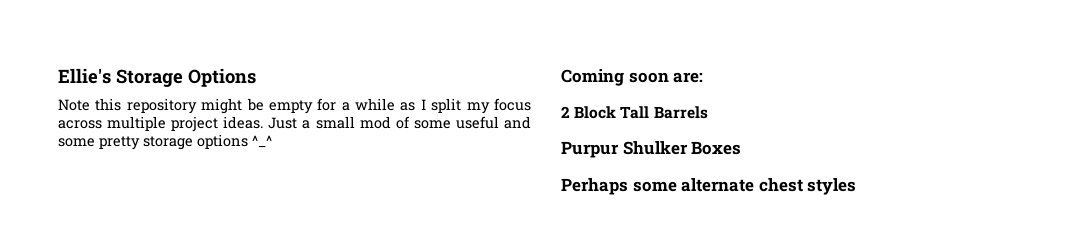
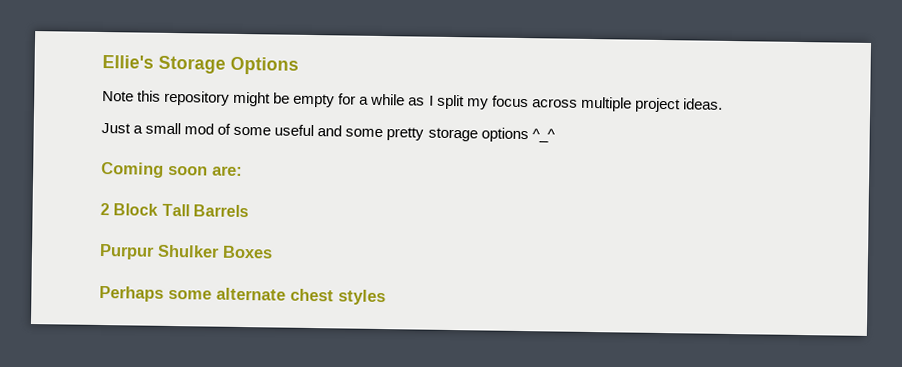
- Note this repository might be empty for a while as I split my focus across multiple project ideas. Just a small mod of some useful and some pretty storage options ^_^
+ Note this repository might be empty for a while as I split my focus across multiple project ideas.
+ Just a small mod of some useful and some pretty storage options ^_^

